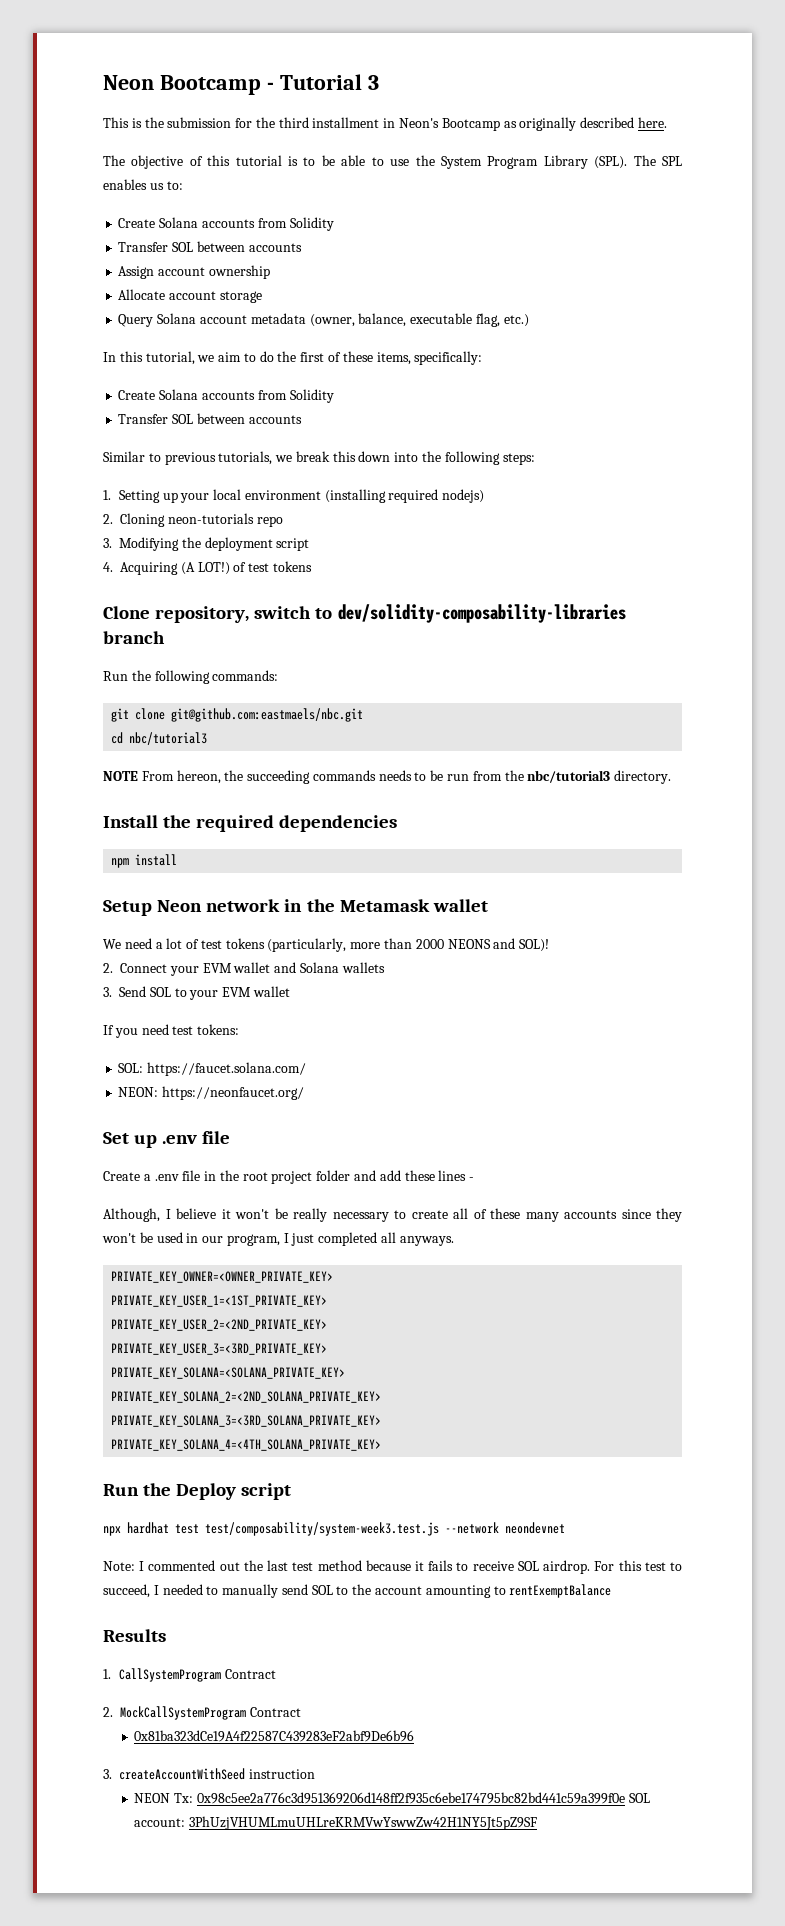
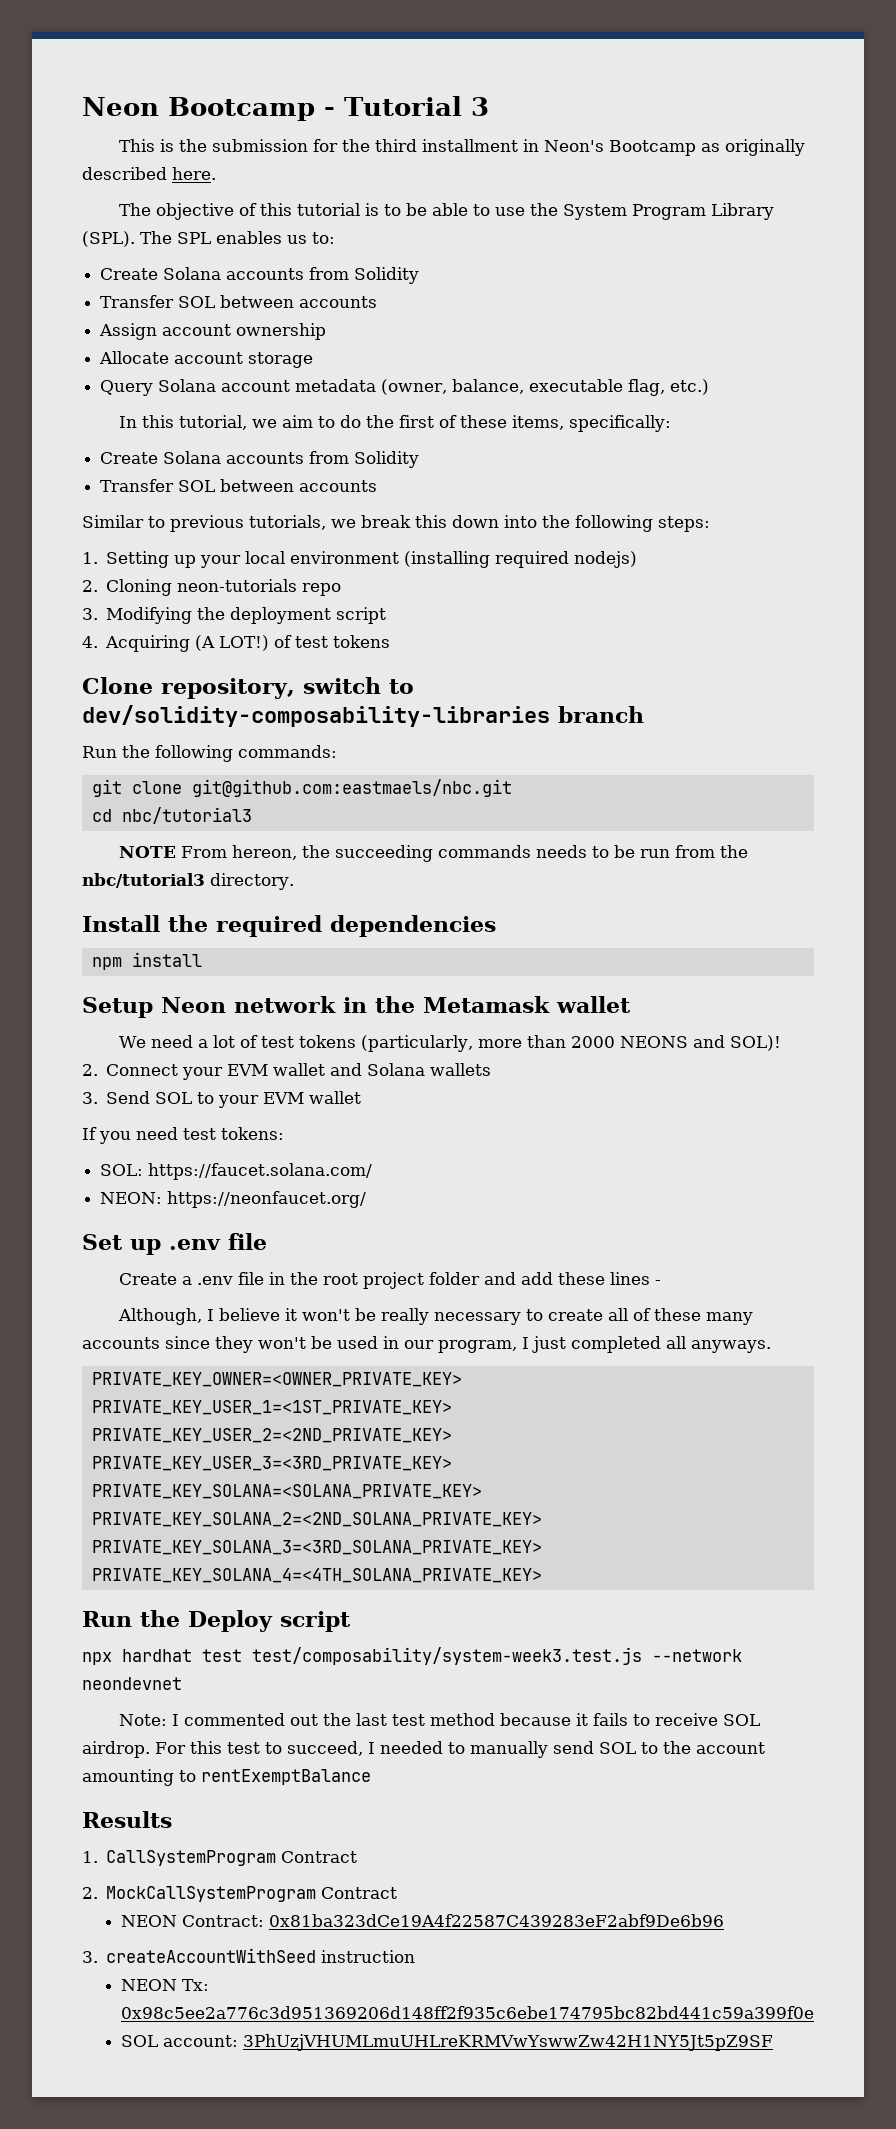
- 0x81ba323dCe19A4f22587C439283eF2abf9De6b96
+ NEON Contract: 0x81ba323dCe19A4f22587C439283eF2abf9De6b96
- NEON Tx: 0x98c5ee2a776c3d951369206d148ff2f935c6ebe174795bc82bd441c59a399f0e SOL account: 3PhUzjVHUMLmuUHLreKRMVwYswwZw42H1NY5Jt5pZ9SF
+ NEON Tx: 0x98c5ee2a776c3d951369206d148ff2f935c6ebe174795bc82bd441c59a399f0e
+ SOL account: 3PhUzjVHUMLmuUHLreKRMVwYswwZw42H1NY5Jt5pZ9SF

